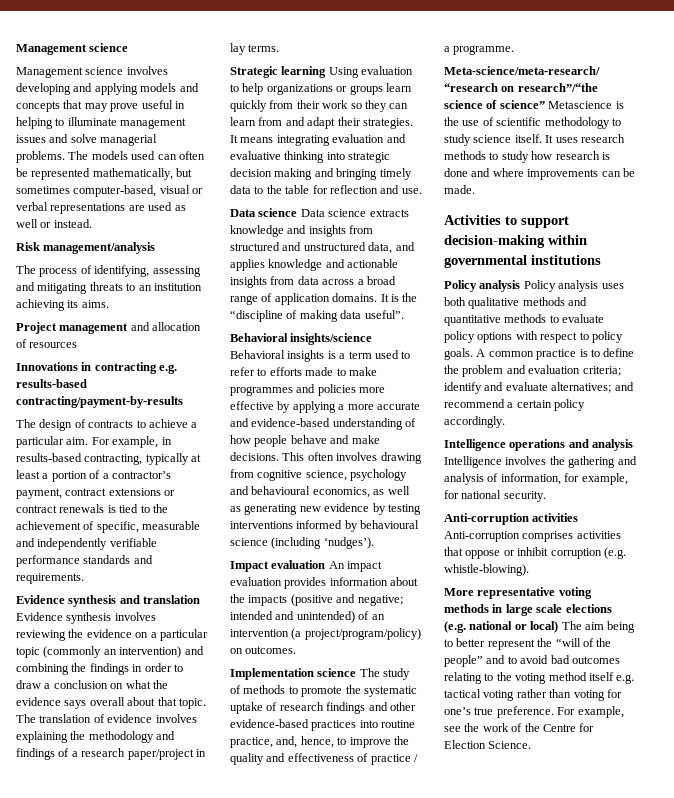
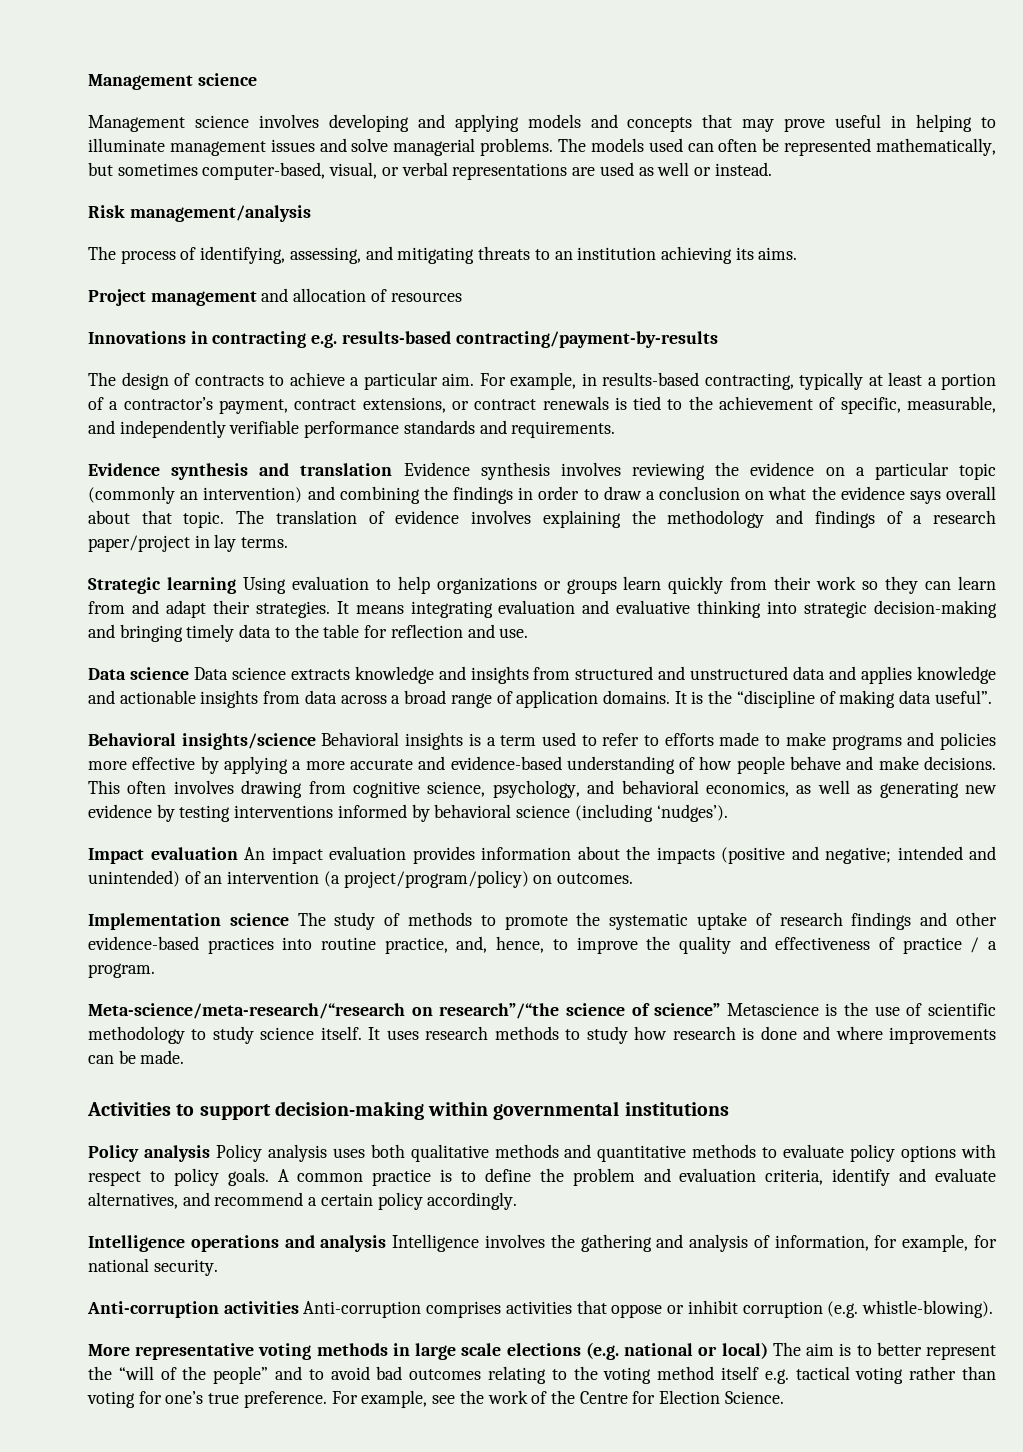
- The models used can often be represented mathematically, but sometimes computer-based, visual or verbal representations are used as well or instead.
+ The models used can often be represented mathematically, but sometimes computer-based, visual, or verbal representations are used as well or instead.
- The process of identifying, assessing and mitigating threats to an institution achieving its aims.
+ The process of identifying, assessing, and mitigating threats to an institution achieving its aims.
- For example, in results-based contracting, typically at least a portion of a contractor’s payment, contract extensions or contract renewals is tied to the achievement of specific, measurable and independently verifiable performance standards and requirements.
+ For example, in results-based contracting, typically at least a portion of a contractor’s payment, contract extensions, or contract renewals is tied to the achievement of specific, measurable, and independently verifiable performance standards and requirements.
- It means integrating evaluation and evaluative thinking into strategic decision making and bringing timely data to the table for reflection and use.
+ It means integrating evaluation and evaluative thinking into strategic decision-making and bringing timely data to the table for reflection and use.
- Data science Data science extracts knowledge and insights from structured and unstructured data, and applies knowledge and actionable insights from data across a broad range of application domains.
+ Data science Data science extracts knowledge and insights from structured and unstructured data and applies knowledge and actionable insights from data across a broad range of application domains.
- Behavioral insights/science Behavioral insights is a term used to refer to efforts made to make programmes and policies more effective by applying a more accurate and evidence-based understanding of how people behave and make decisions.
+ Behavioral insights/science Behavioral insights is a term used to refer to efforts made to make programs and policies more effective by applying a more accurate and evidence-based understanding of how people behave and make decisions.
- This often involves drawing from cognitive science, psychology and behavioural economics, as well as generating new evidence by testing interventions informed by behavioural science (including ‘nudges’).
+ This often involves drawing from cognitive science, psychology, and behavioral economics, as well as generating new evidence by testing interventions informed by behavioral science (including ‘nudges’).
- Implementation science The study of methods to promote the systematic uptake of research findings and other evidence-based practices into routine practice, and, hence, to improve the quality and effectiveness of practice / a programme.
+ Implementation science The study of methods to promote the systematic uptake of research findings and other evidence-based practices into routine practice, and, hence, to improve the quality and effectiveness of practice / a program.
- A common practice is to define the problem and evaluation criteria; identify and evaluate alternatives; and recommend a certain policy accordingly.
+ A common practice is to define the problem and evaluation criteria, identify and evaluate alternatives, and recommend a certain policy accordingly.
- More representative voting methods in large scale elections (e.g. national or local) The aim being to better represent the “will of the people” and to avoid bad outcomes relating to the voting method itself e.g. tactical voting rather than voting for one’s true preference.
+ More representative voting methods in large scale elections (e.g. national or local) The aim is to better represent the “will of the people” and to avoid bad outcomes relating to the voting method itself e.g. tactical voting rather than voting for one’s true preference.

